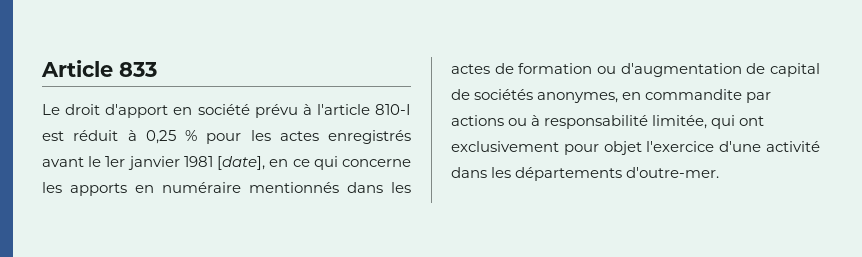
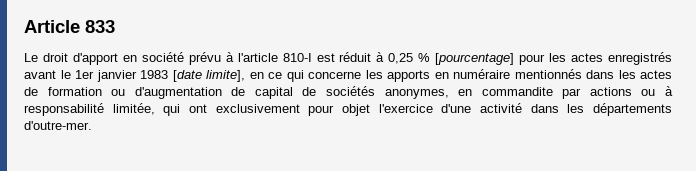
- Le droit d'apport en société prévu à l'article 810-I est réduit à 0,25 % pour les actes enregistrés avant le 1er janvier 1981 [date], en ce qui concerne les apports en numéraire mentionnés dans les actes de formation ou d'augmentation de capital de sociétés anonymes, en commandite par actions ou à responsabilité limitée, qui ont exclusivement pour objet l'exercice d'une activité dans les départements d'outre-mer.
+ Le droit d'apport en société prévu à l'article 810-I est réduit à 0,25 % [pourcentage] pour les actes enregistrés avant le 1er janvier 1983 [date limite], en ce qui concerne les apports en numéraire mentionnés dans les actes de formation ou d'augmentation de capital de sociétés anonymes, en commandite par actions ou à responsabilité limitée, qui ont exclusivement pour objet l'exercice d'une activité dans les départements d'outre-mer.

